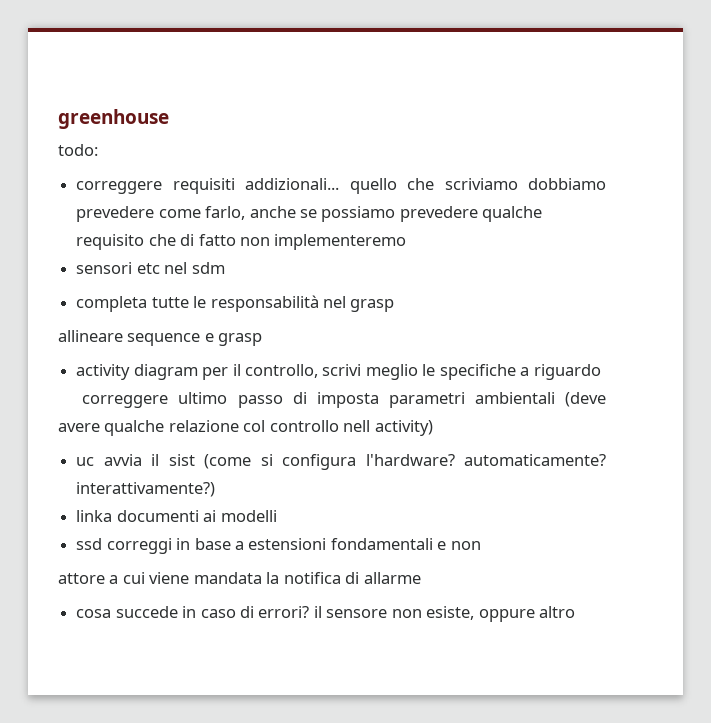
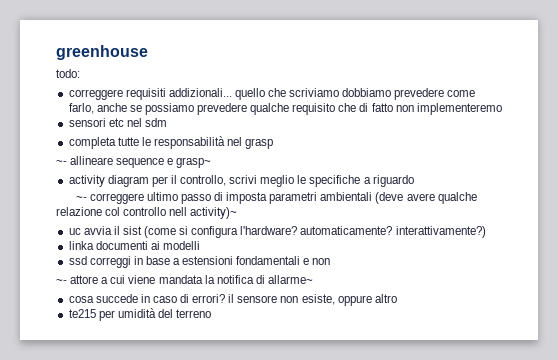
- allineare sequence e grasp
+ ~- allineare sequence e grasp~
- correggere ultimo passo di imposta parametri ambientali (deve avere qualche relazione col controllo nell activity)
+ ~- correggere ultimo passo di imposta parametri ambientali (deve avere qualche relazione col controllo nell activity)~
- attore a cui viene mandata la notifica di allarme
+ ~- attore a cui viene mandata la notifica di allarme~
+ te215 per umidità del terreno

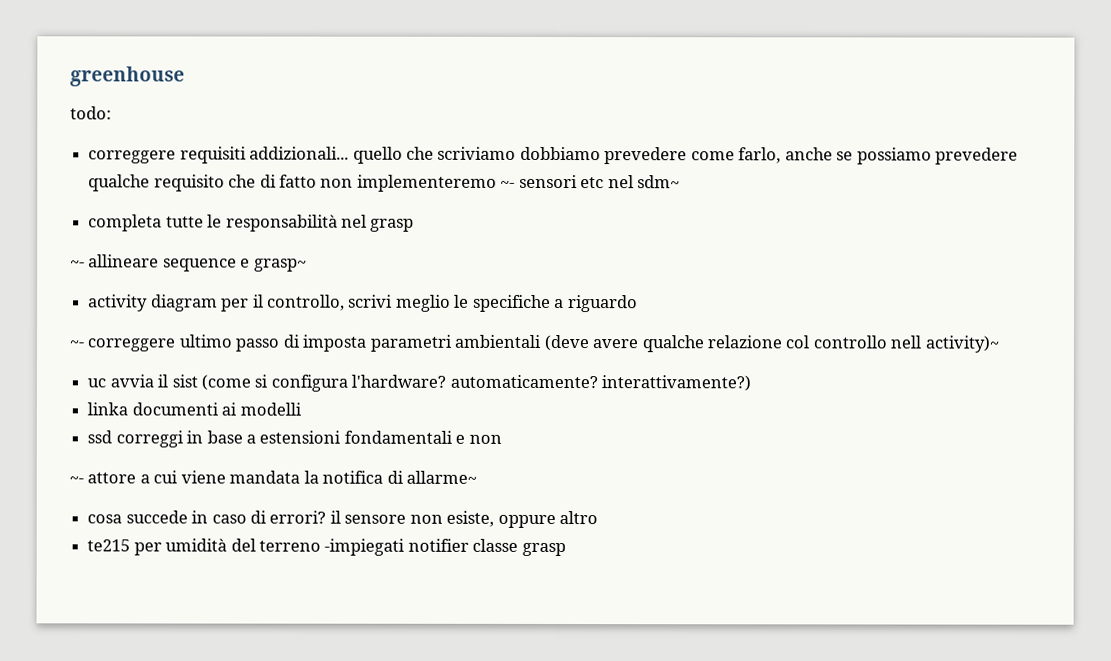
- correggere requisiti addizionali... quello che scriviamo dobbiamo prevedere come farlo, anche se possiamo prevedere qualche requisito che di fatto non implementeremo
- sensori etc nel sdm
+ correggere requisiti addizionali... quello che scriviamo dobbiamo prevedere come farlo, anche se possiamo prevedere qualche requisito che di fatto non implementeremo ~- sensori etc nel sdm~
- te215 per umidità del terreno
+ te215 per umidità del terreno -impiegati notifier classe grasp

